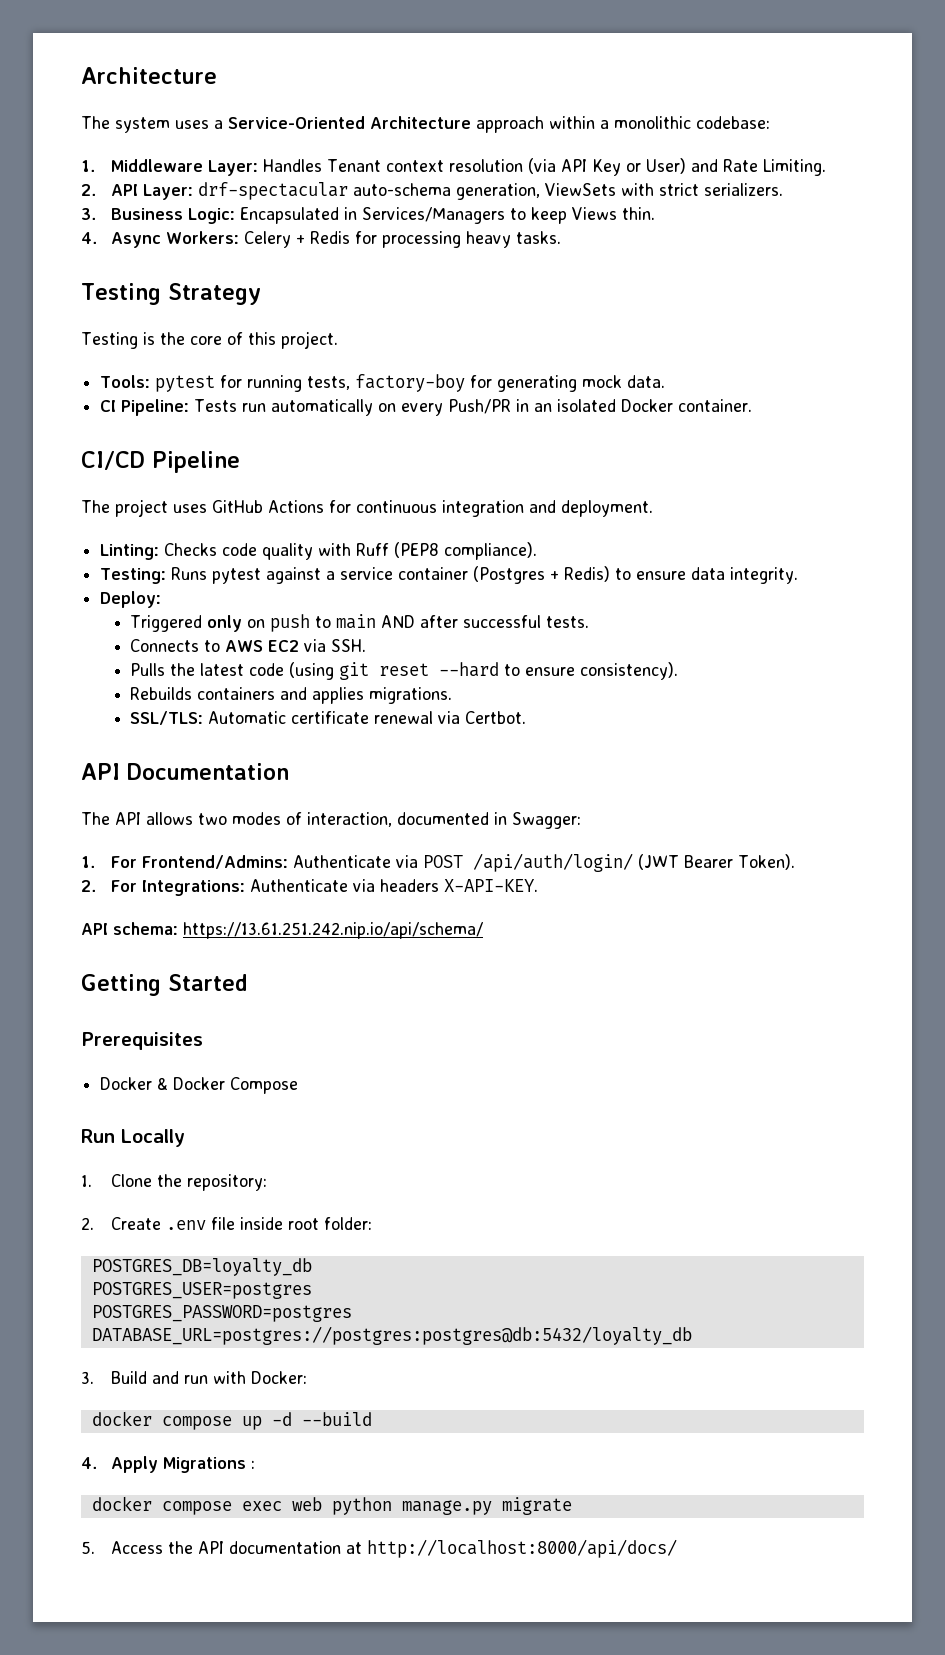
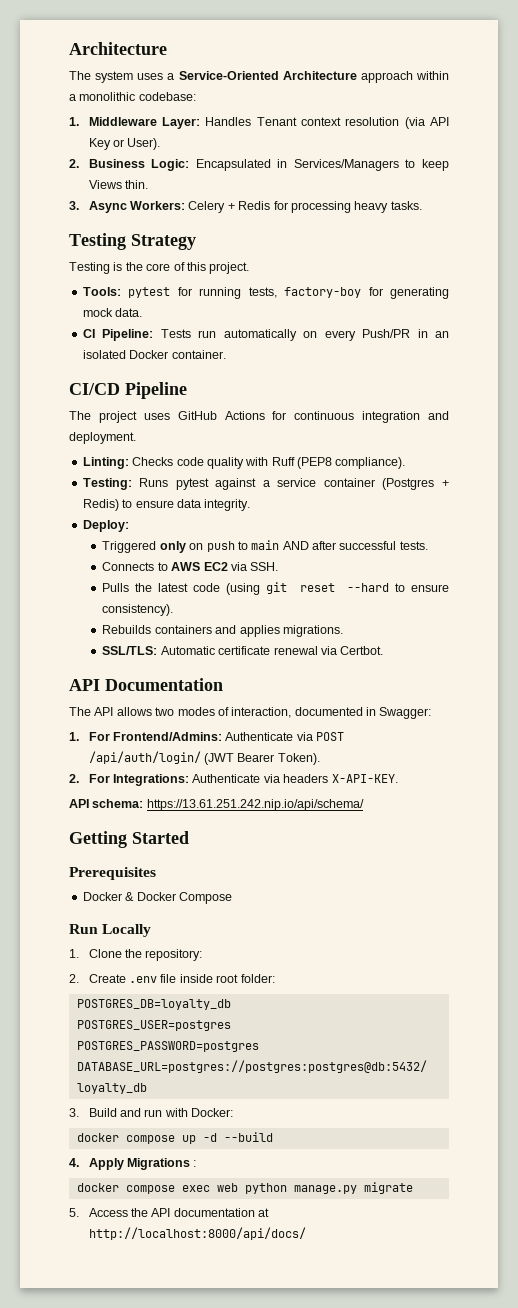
- 1. Middleware Layer: Handles Tenant context resolution (via API Key or User) and Rate Limiting.
- 2. API Layer: drf-spectacular auto-schema generation, ViewSets with strict serializers.
- 3. Business Logic: Encapsulated in Services/Managers to keep Views thin.
+ 1. Middleware Layer: Handles Tenant context resolution (via API Key or User).
+ 2. Business Logic: Encapsulated in Services/Managers to keep Views thin.
- 4. Async Workers: Celery + Redis for processing heavy tasks.
+ 3. Async Workers: Celery + Redis for processing heavy tasks.

